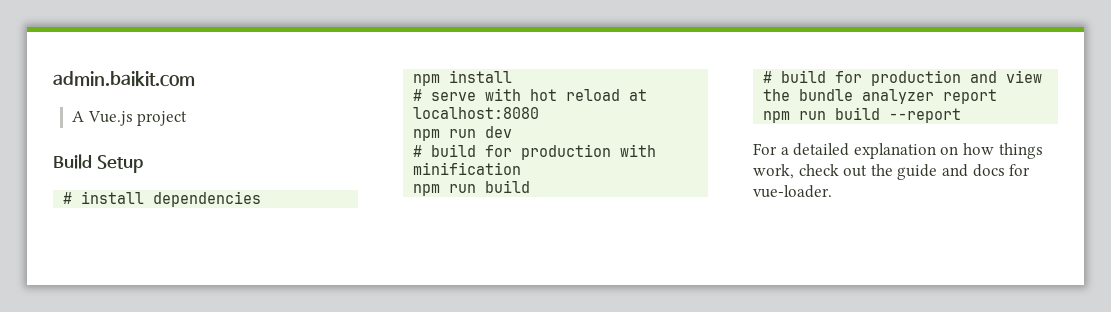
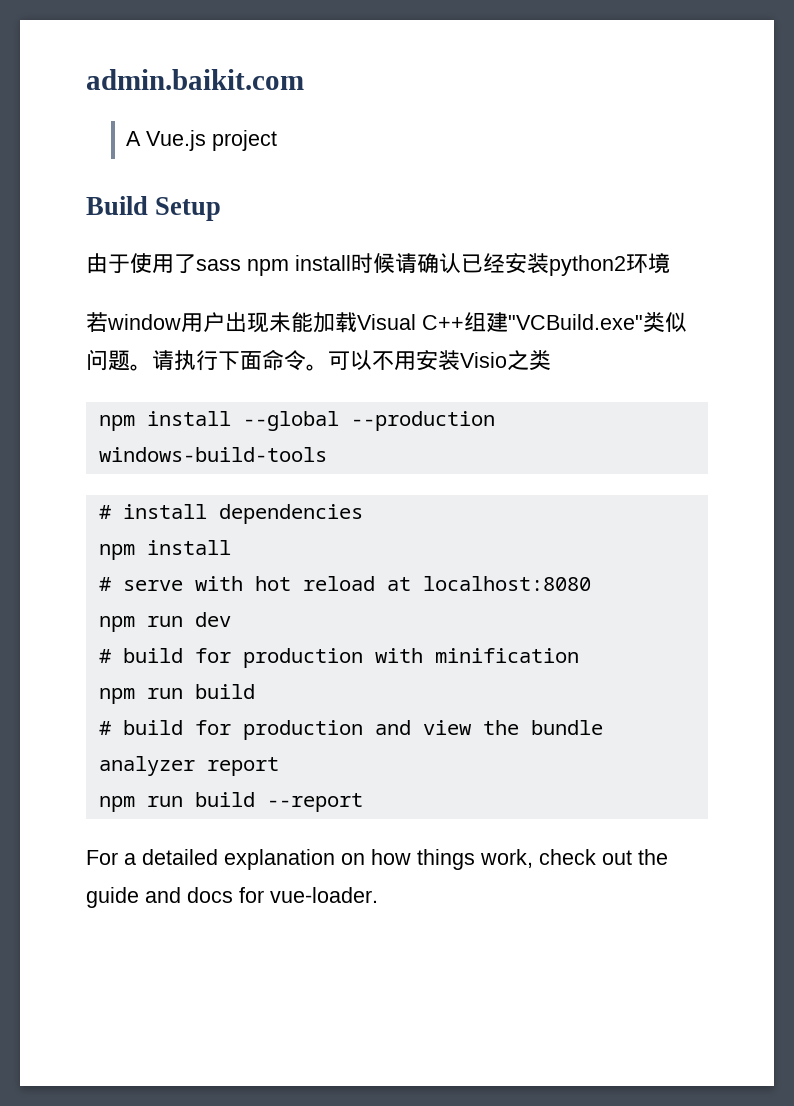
+ 由于使用了sass npm install时候请确认已经安装python2环境
+ 若window用户出现未能加载Visual C++组建"VCBuild.exe"类似问题。请执行下面命令。可以不用安装Visio之类
+ npm install --global --production windows-build-tools

